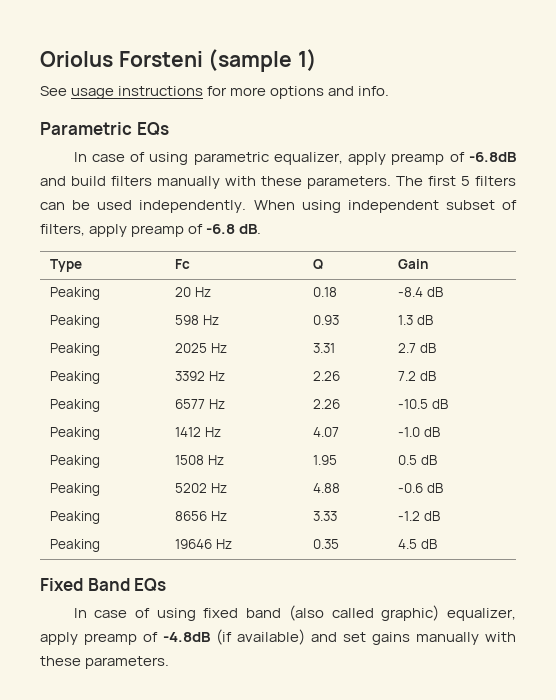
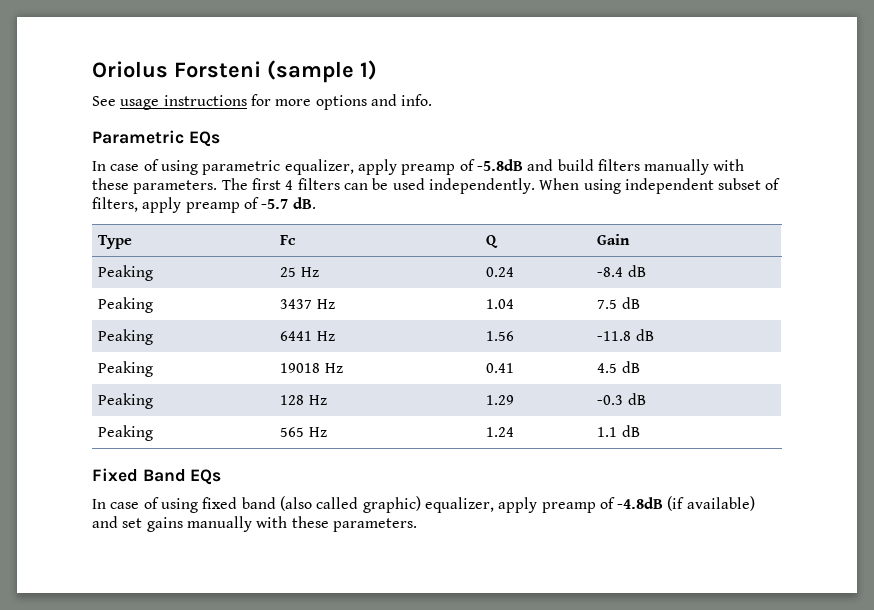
- In case of using parametric equalizer, apply preamp of -6.8dB and build filters manually with these parameters.
+ In case of using parametric equalizer, apply preamp of -5.8dB and build filters manually with these parameters.
- The first 5 filters can be used independently.
+ The first 4 filters can be used independently.
- When using independent subset of filters, apply preamp of -6.8 dB.
+ When using independent subset of filters, apply preamp of -5.7 dB.
- Peaking | 20 Hz | 0.18 | -8.4 dB
+ Peaking | 25 Hz | 0.24 | -8.4 dB
- Peaking | 598 Hz | 0.93 | 1.3 dB
- Peaking | 2025 Hz | 3.31 | 2.7 dB
- Peaking | 3392 Hz | 2.26 | 7.2 dB
- Peaking | 6577 Hz | 2.26 | -10.5 dB
- Peaking | 1412 Hz | 4.07 | -1.0 dB
- Peaking | 1508 Hz | 1.95 | 0.5 dB
- Peaking | 5202 Hz | 4.88 | -0.6 dB
- Peaking | 8656 Hz | 3.33 | -1.2 dB
- Peaking | 19646 Hz | 0.35 | 4.5 dB
+ Peaking | 3437 Hz | 1.04 | 7.5 dB
+ Peaking | 6441 Hz | 1.56 | -11.8 dB
+ Peaking | 19018 Hz | 0.41 | 4.5 dB
+ Peaking | 128 Hz | 1.29 | -0.3 dB
+ Peaking | 565 Hz | 1.24 | 1.1 dB

